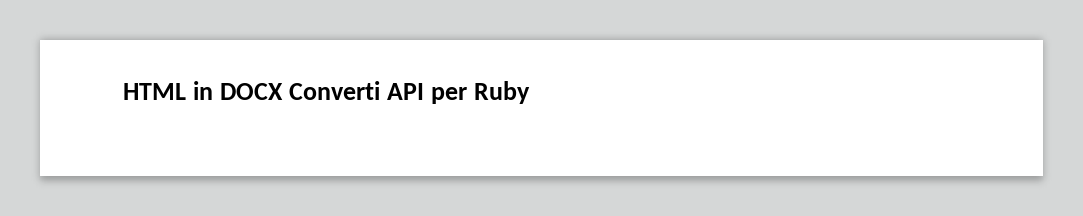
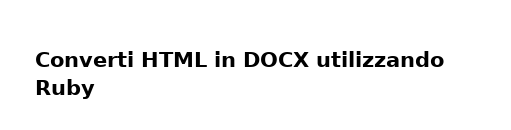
- HTML in DOCX Converti API per Ruby
+ Converti HTML in DOCX utilizzando Ruby

